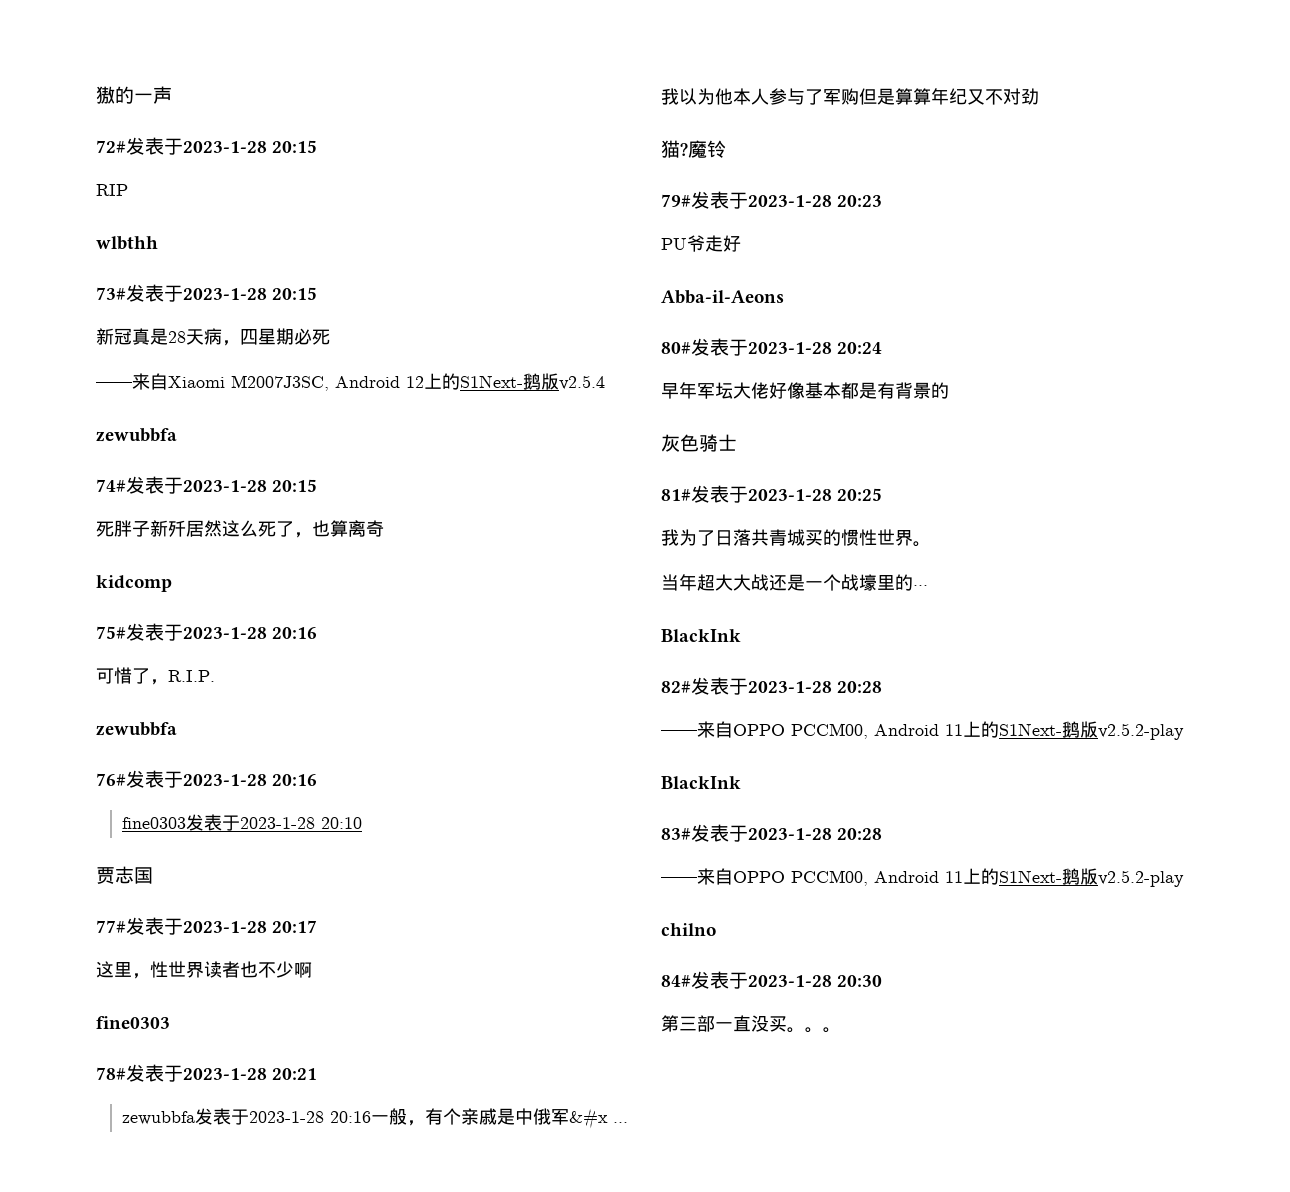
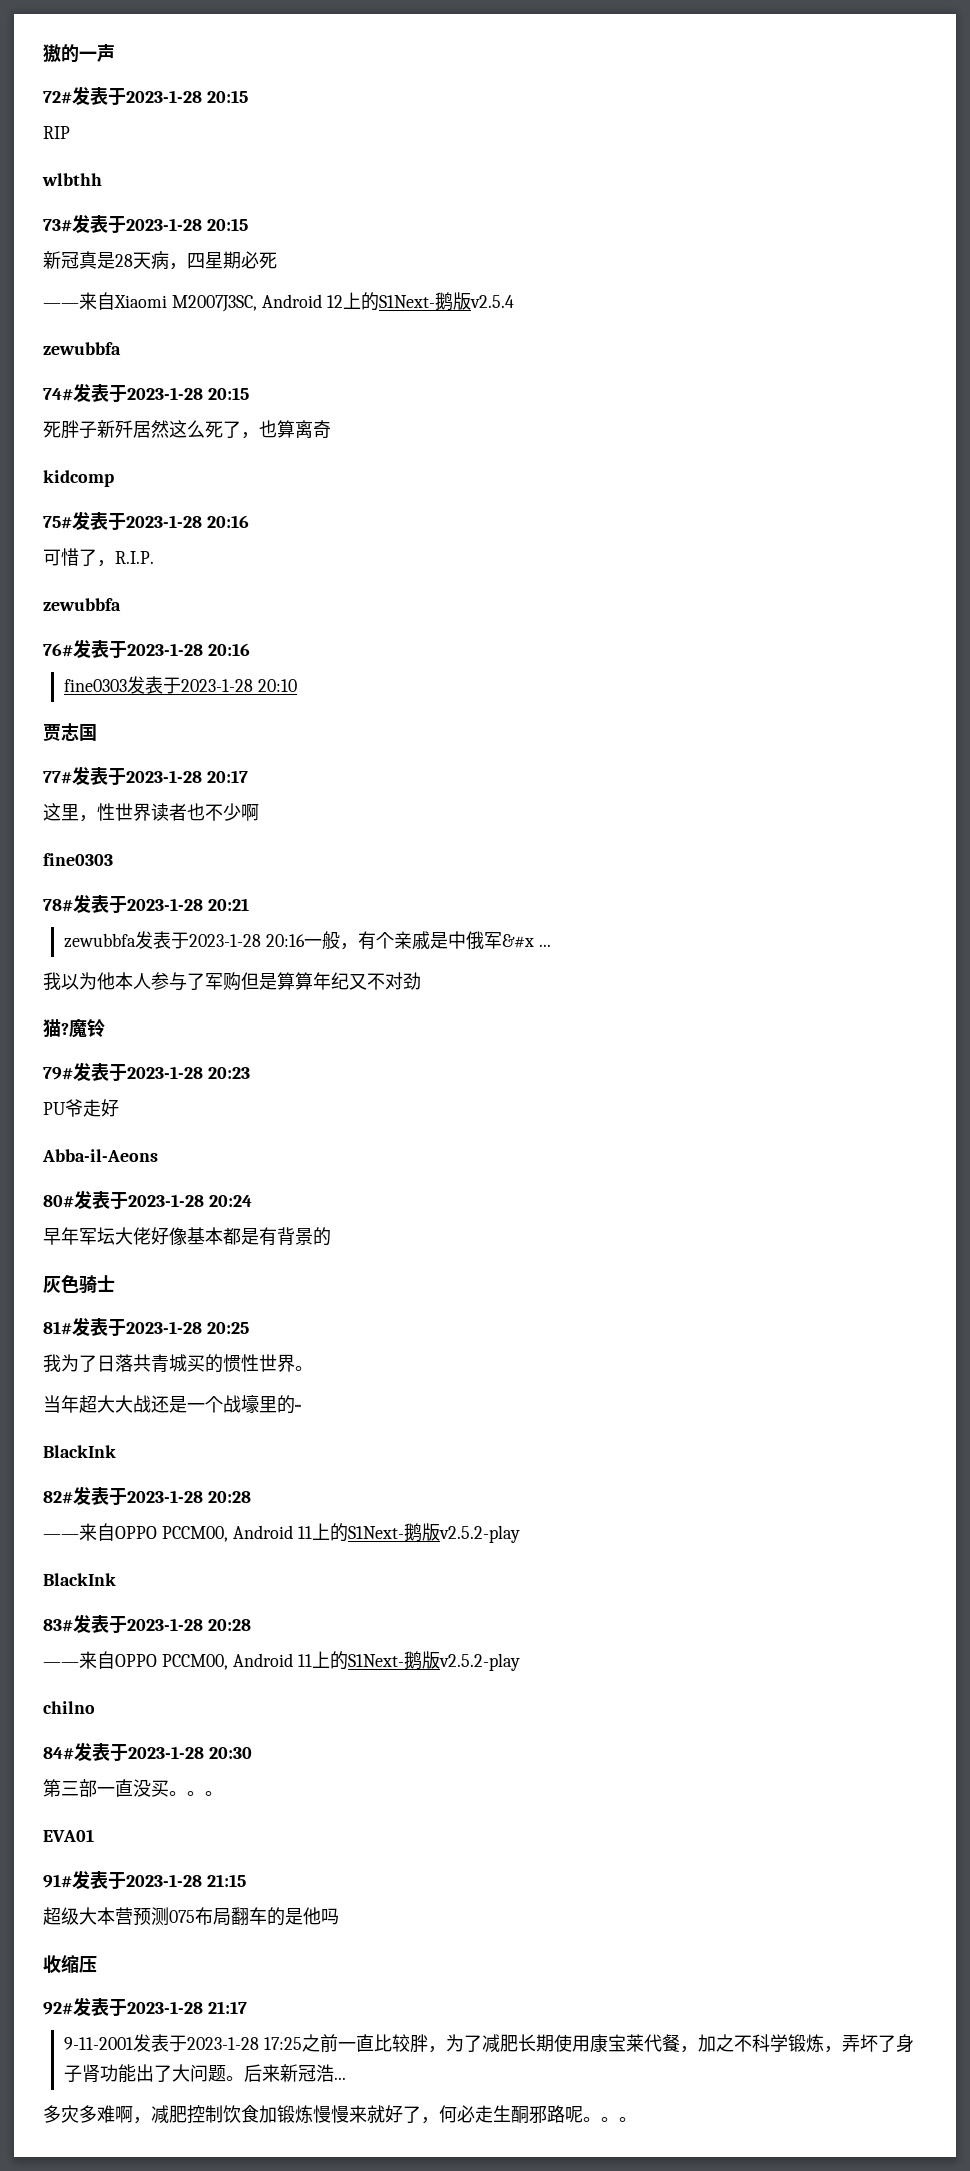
+ EVA01
+ 91#发表于2023-1-28 21:15
+ 超级大本营预测075布局翻车的是他吗
+ 收缩压
+ 92#发表于2023-1-28 21:17
+ 9-11-2001发表于2023-1-28 17:25之前一直比较胖，为了减肥长期使用康宝莱代餐，加之不科学锻炼，弄坏了身子肾功能出了大问题。后来新冠浩...
+ 多灾多难啊，减肥控制饮食加锻炼慢慢来就好了，何必走生酮邪路呢。。。

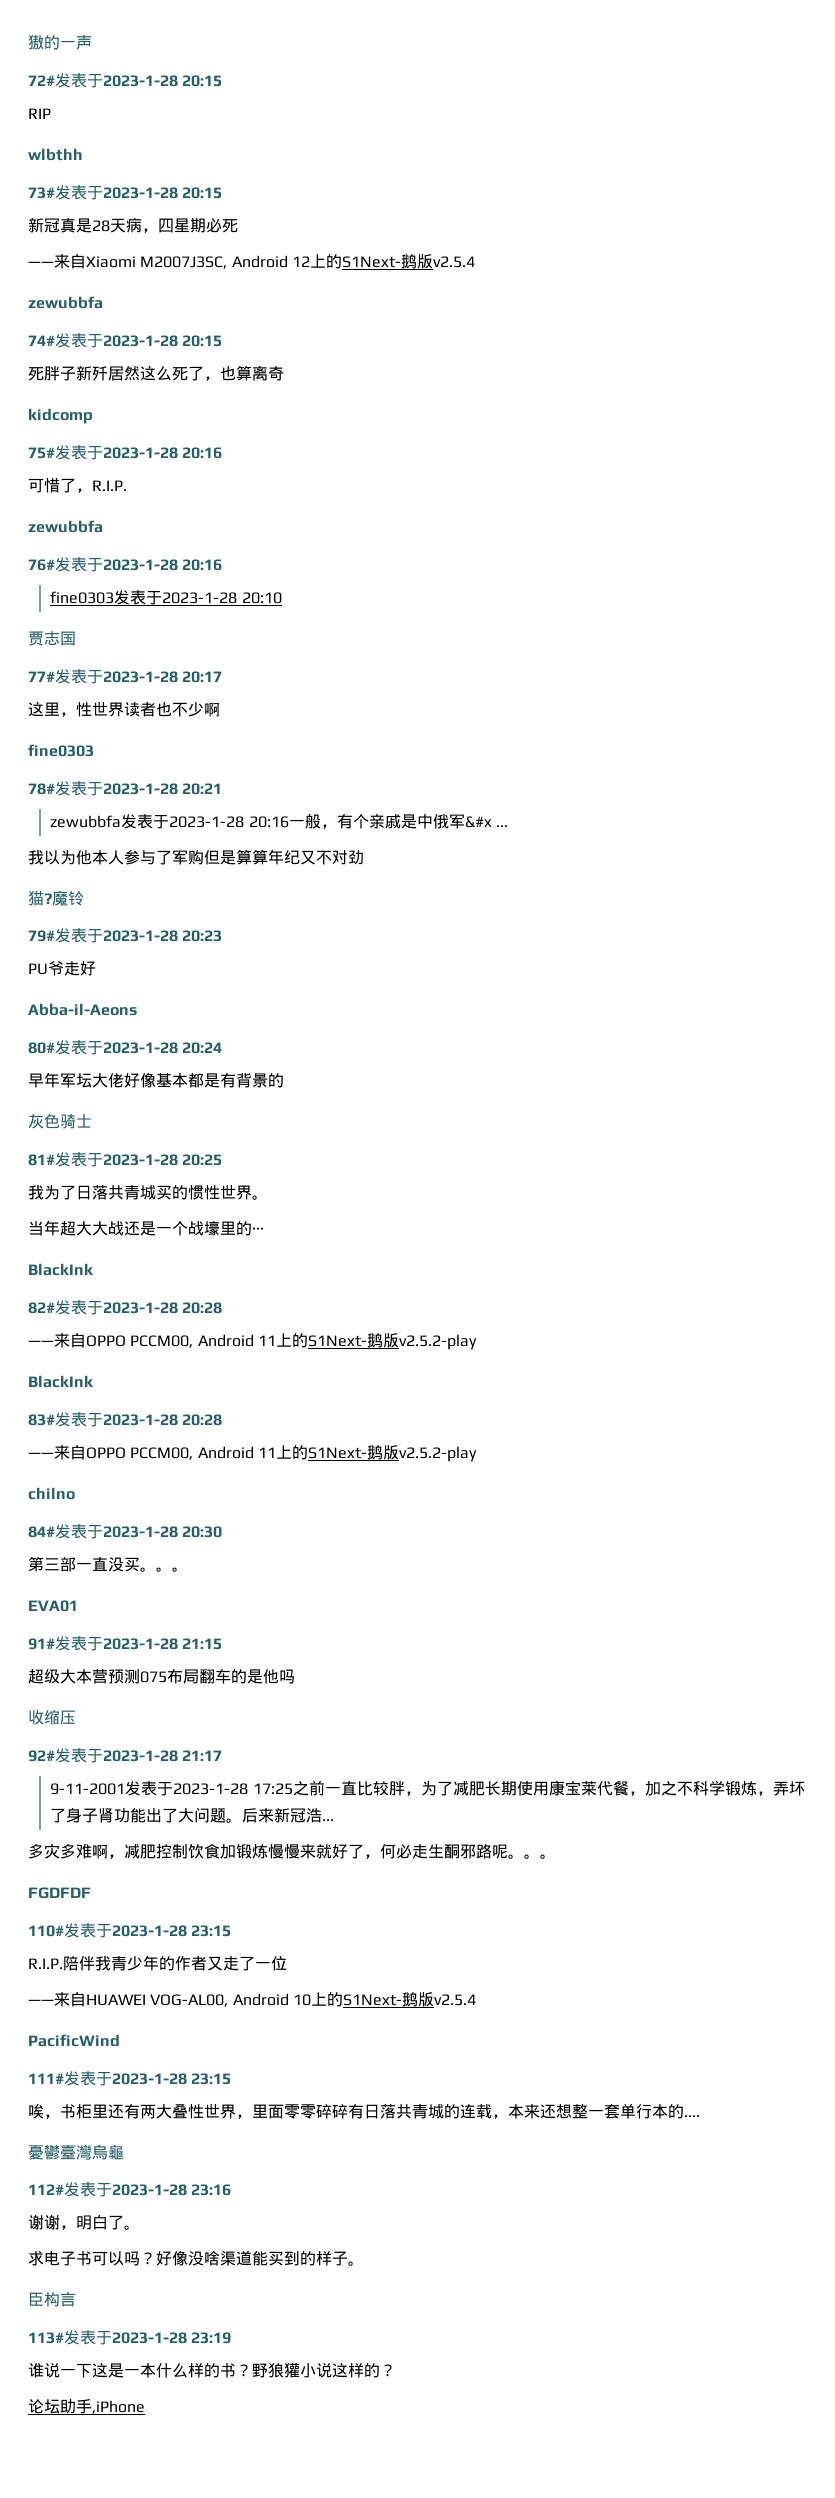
+ FGDFDF
+ 110#发表于2023-1-28 23:15
+ R.I.P.陪伴我青少年的作者又走了一位
+ ——来自HUAWEI VOG-AL00, Android 10上的S1Next-鹅版v2.5.4
+ PacificWind
+ 111#发表于2023-1-28 23:15
+ 唉，书柜里还有两大叠性世界，里面零零碎碎有日落共青城的连载，本来还想整一套单行本的....
+ 憂鬱臺灣烏龜
+ 112#发表于2023-1-28 23:16
+ 谢谢，明白了。
+ 求电子书可以吗？好像没啥渠道能买到的样子。
+ 臣构言
+ 113#发表于2023-1-28 23:19
+ 谁说一下这是一本什么样的书？野狼獾小说这样的？
+ 论坛助手,iPhone

